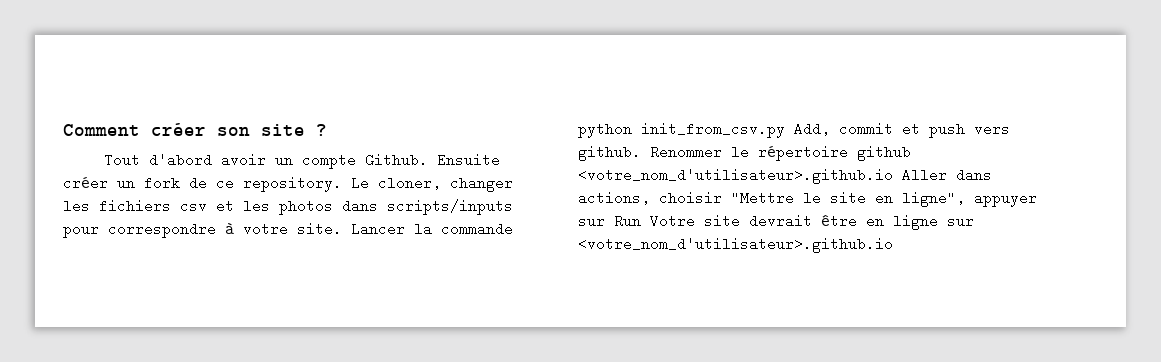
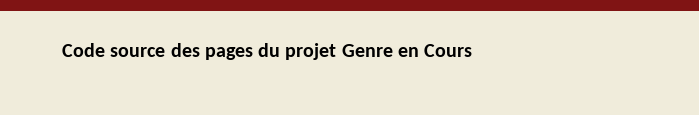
- Comment créer son site ?
- Tout d'abord avoir un compte Github. Ensuite créer un fork de ce repository. Le cloner, changer les fichiers csv et les photos dans scripts/inputs pour correspondre à votre site. Lancer la commande python init_from_csv.py Add, commit et push vers github. Renommer le répertoire github <votre_nom_d'utilisateur>.github.io Aller dans actions, choisir "Mettre le site en ligne", appuyer sur Run Votre site devrait être en ligne sur <votre_nom_d'utilisateur>.github.io
+ Code source des pages du projet Genre en Cours

